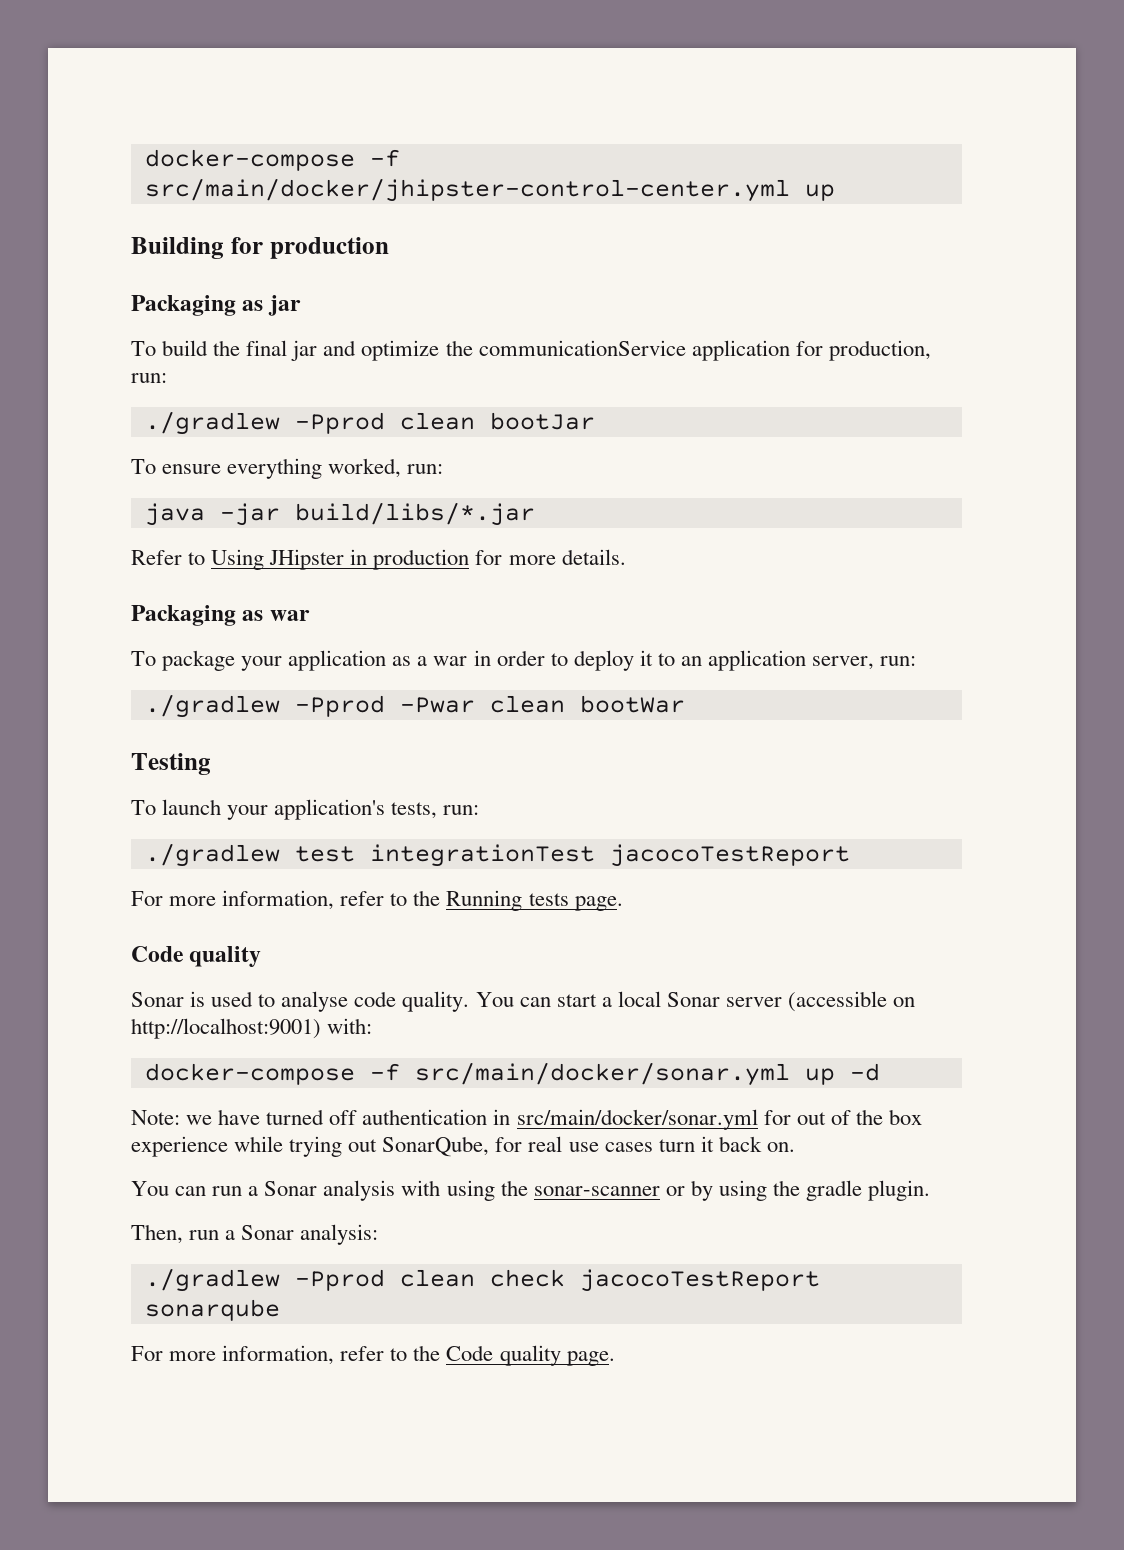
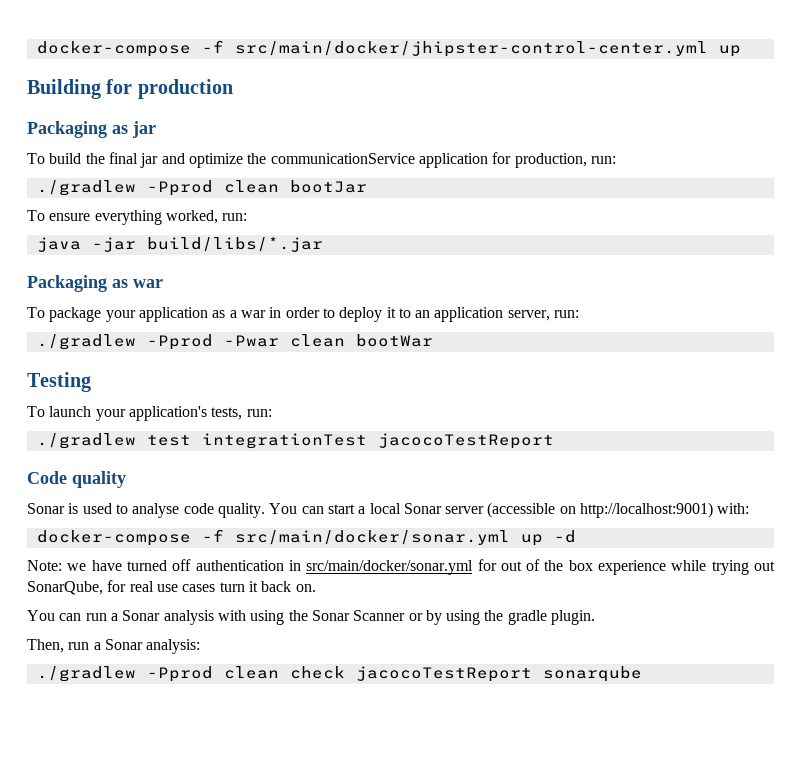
- Refer to Using JHipster in production for more details.
- For more information, refer to the Running tests page.
- You can run a Sonar analysis with using the sonar-scanner or by using the gradle plugin.
+ You can run a Sonar analysis with using the Sonar Scanner or by using the gradle plugin.
- For more information, refer to the Code quality page.

